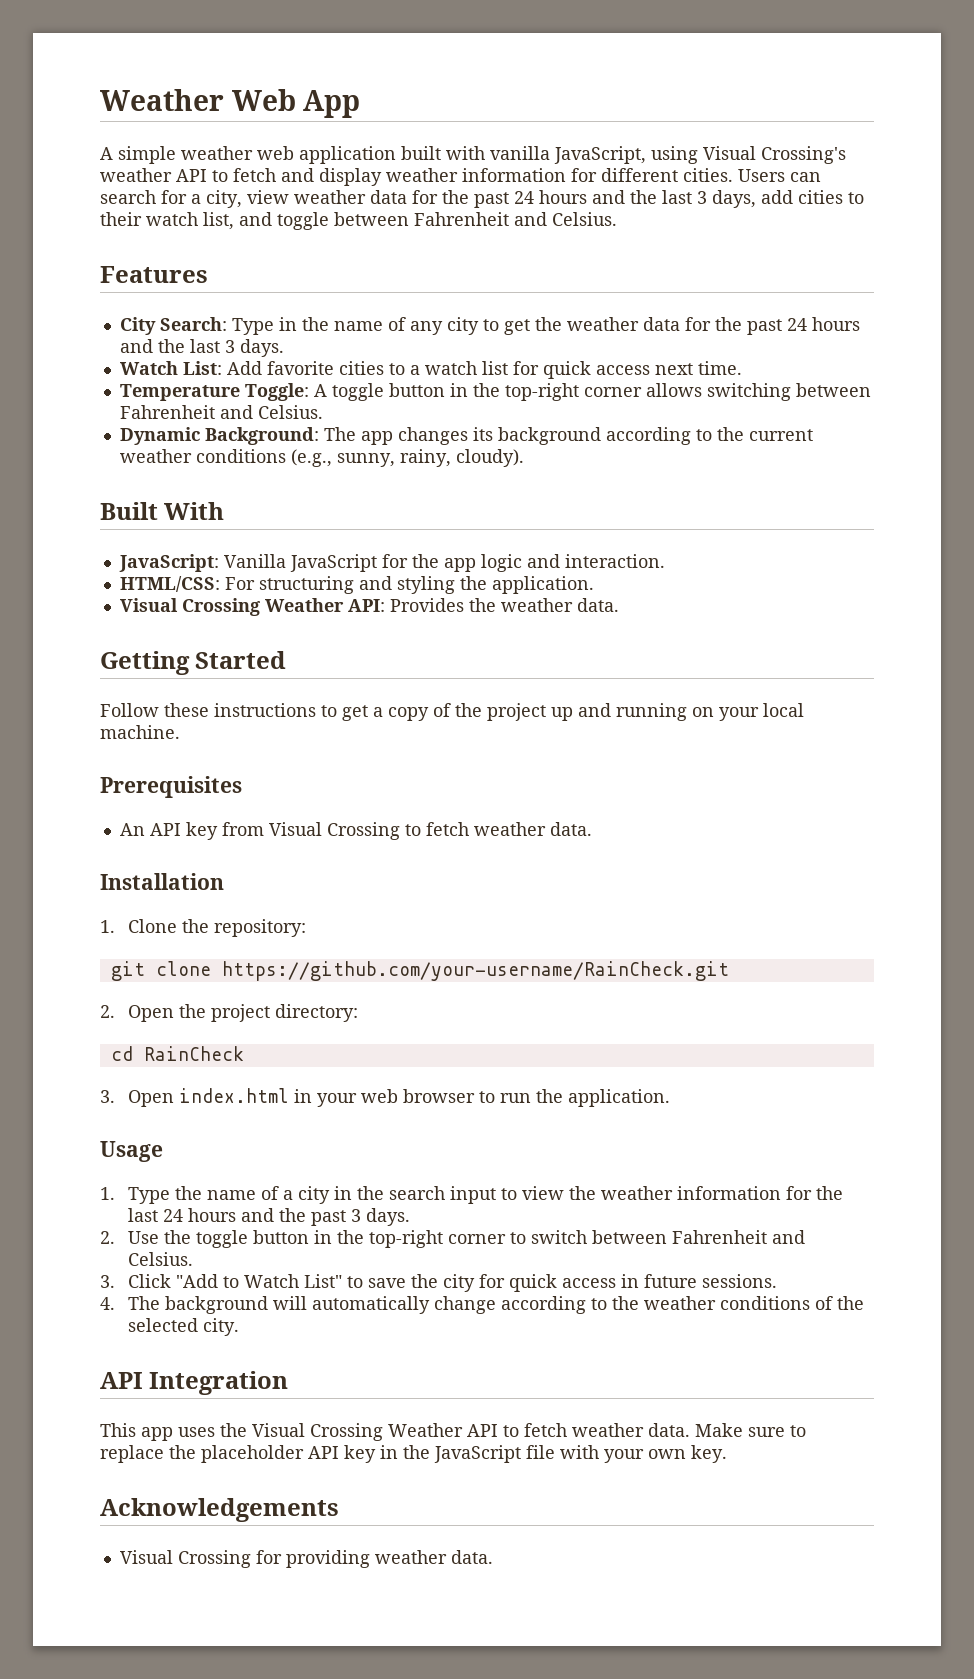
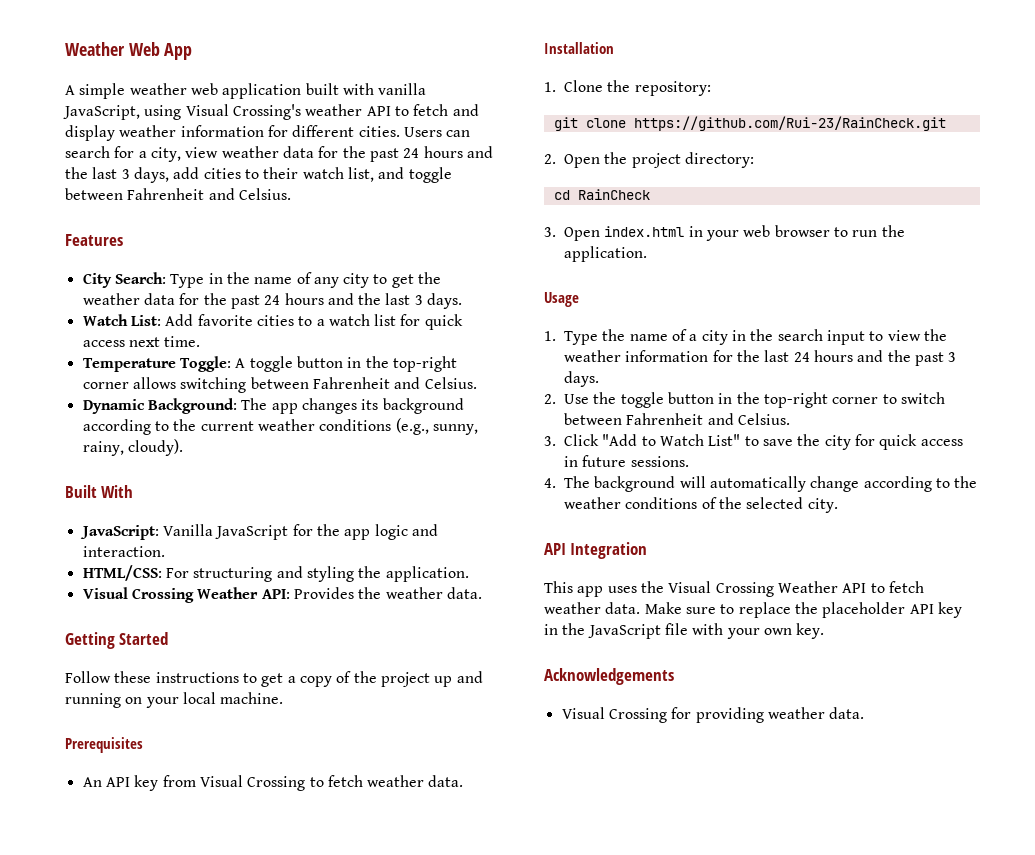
- git clone https://github.com/your-username/RainCheck.git
+ git clone https://github.com/Rui-23/RainCheck.git

